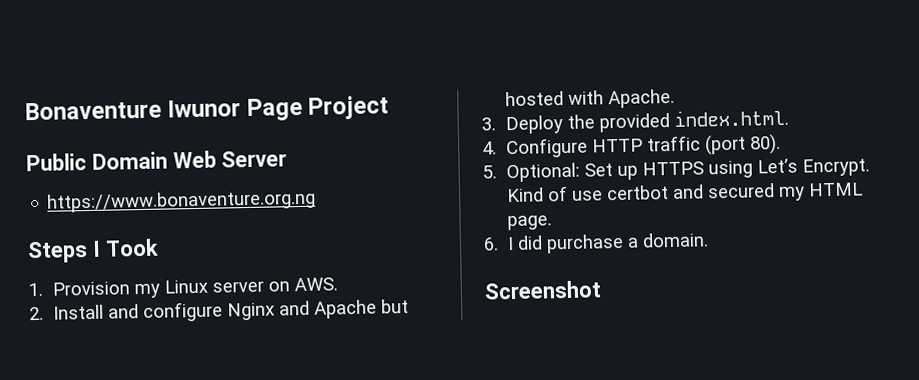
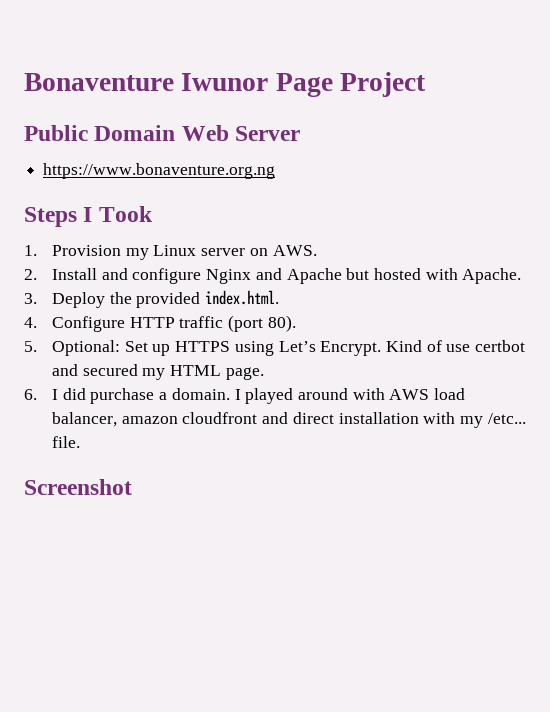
+ I played around with AWS load balancer, amazon cloudfront and direct installation with my /etc... file.

